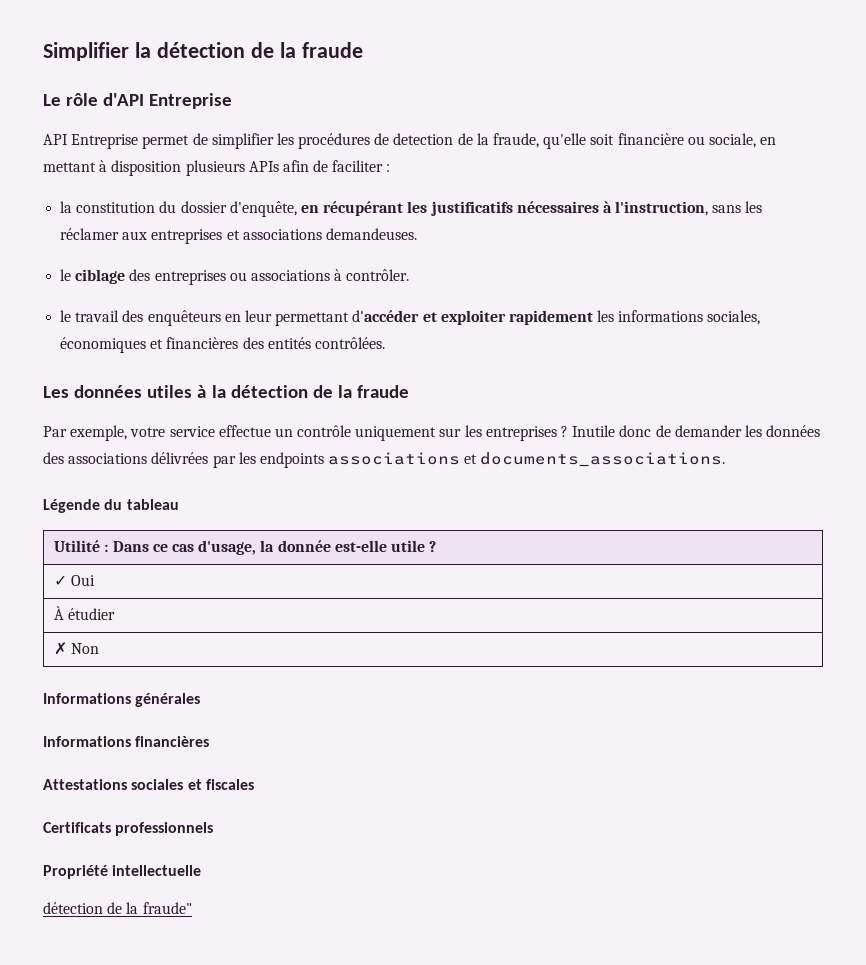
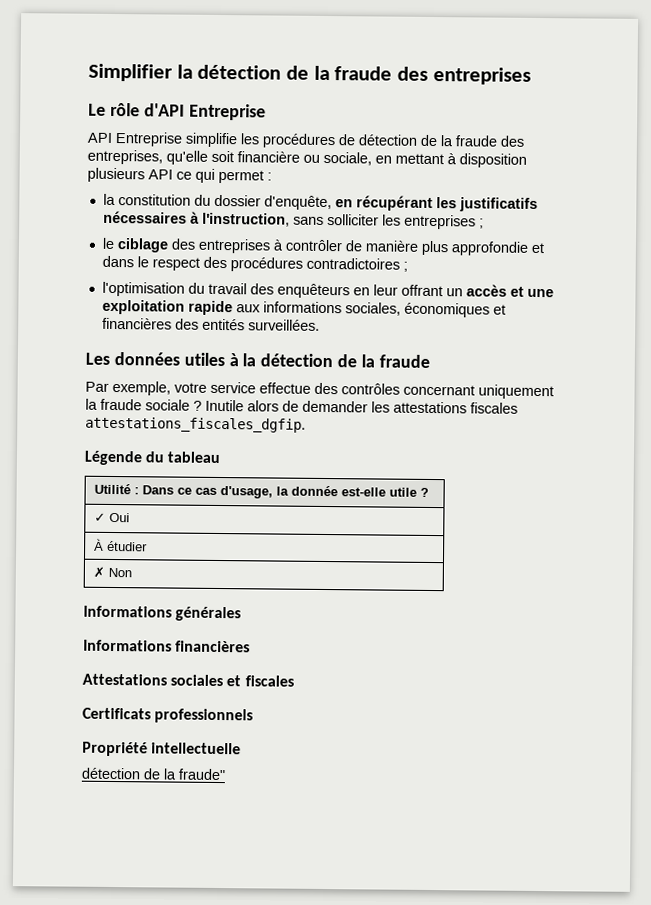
- Simplifier la détection de la fraude
+ Simplifier la détection de la fraude des entreprises
- API Entreprise permet de simplifier les procédures de detection de la fraude, qu'elle soit financière ou sociale, en mettant à disposition plusieurs APIs afin de faciliter :
+ API Entreprise simplifie les procédures de détection de la fraude des entreprises, qu'elle soit financière ou sociale, en mettant à disposition plusieurs API ce qui permet :
- la constitution du dossier d'enquête, en récupérant les justificatifs nécessaires à l'instruction, sans les réclamer aux entreprises et associations demandeuses.
- le ciblage des entreprises ou associations à contrôler.
- le travail des enquêteurs en leur permettant d'accéder et exploiter rapidement les informations sociales, économiques et financières des entités contrôlées.
+ la constitution du dossier d'enquête, en récupérant les justificatifs nécessaires à l'instruction, sans solliciter les entreprises ;
+ le ciblage des entreprises à contrôler de manière plus approfondie et dans le respect des procédures contradictoires ;
+ l'optimisation du travail des enquêteurs en leur offrant un accès et une exploitation rapide aux informations sociales, économiques et financières des entités surveillées.
- Par exemple, votre service effectue un contrôle uniquement sur les entreprises ?
+ Par exemple, votre service effectue des contrôles concernant uniquement la fraude sociale ?
- Inutile donc de demander les données des associations délivrées par les endpoints associations et documents_associations.
+ Inutile alors de demander les attestations fiscales attestations_fiscales_dgfip.

